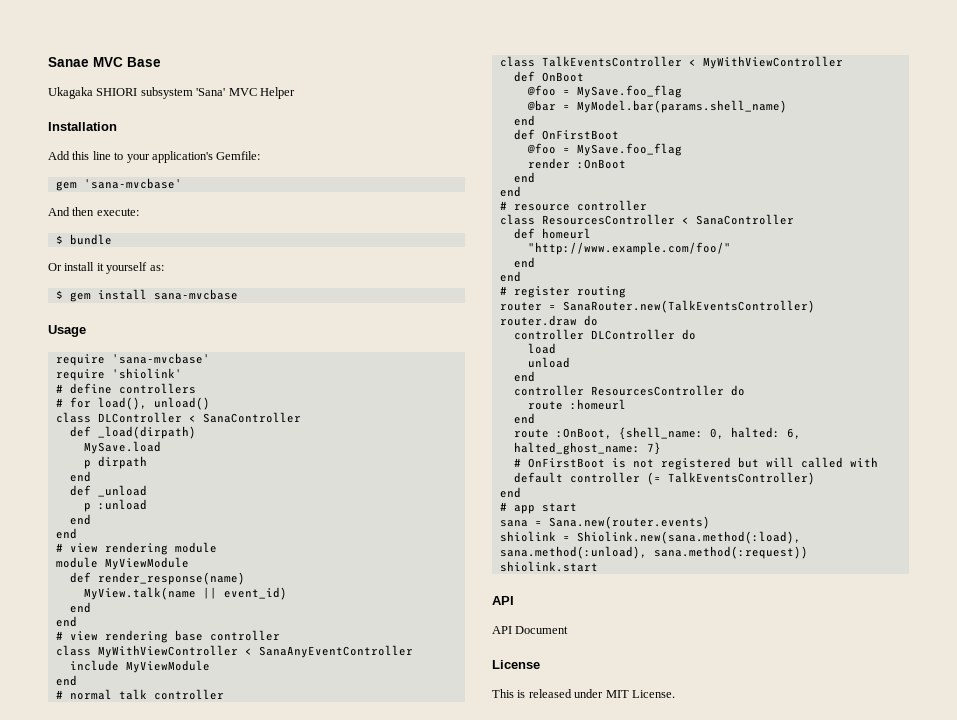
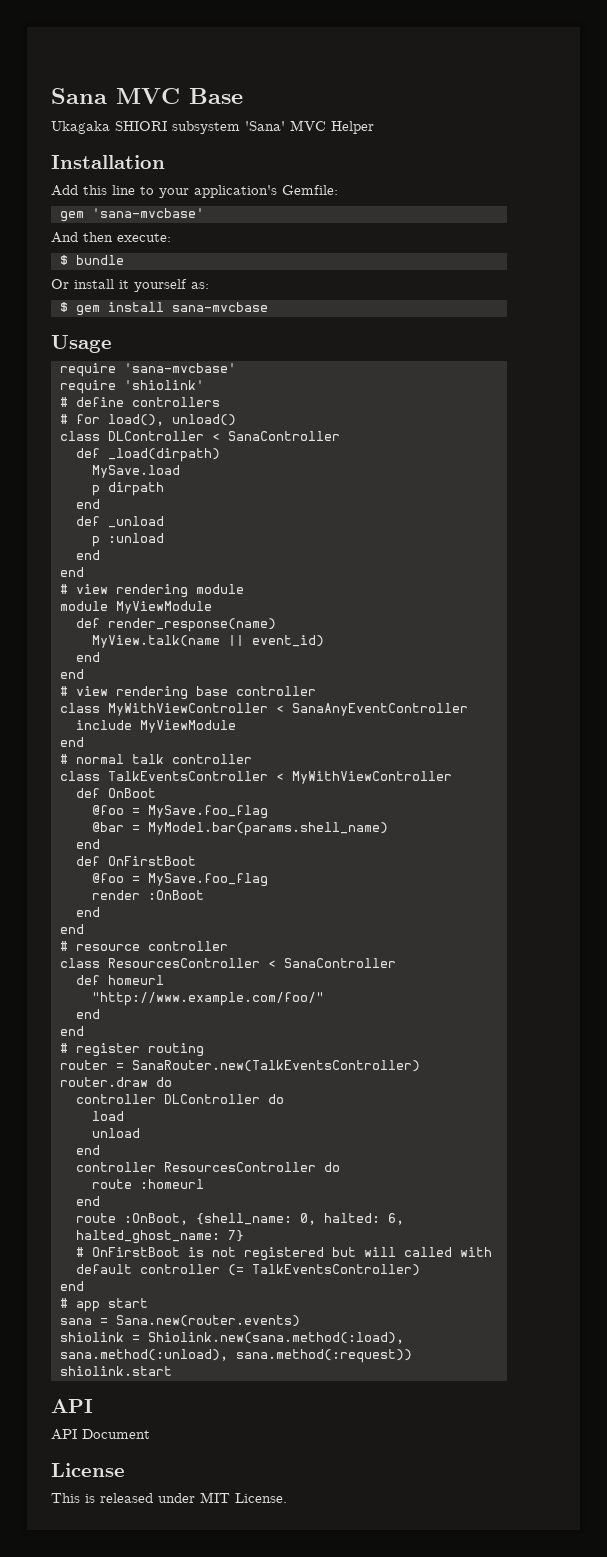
- Sanae MVC Base
+ Sana MVC Base

